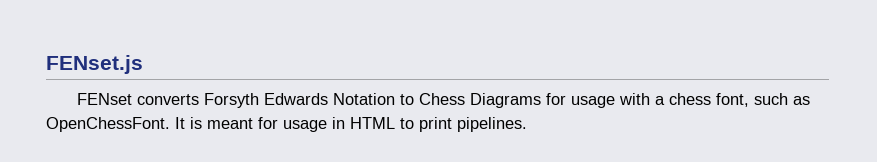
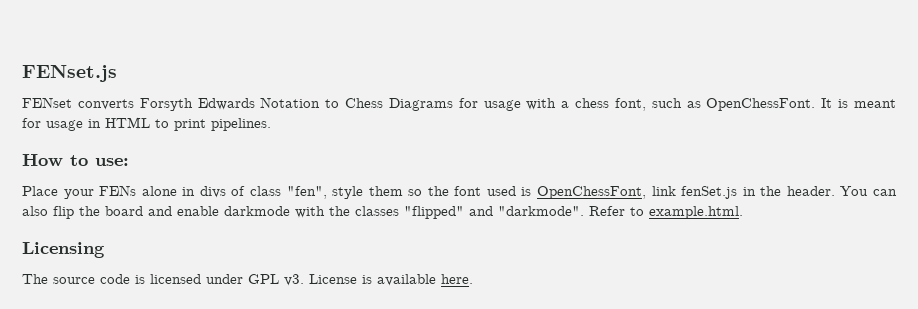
+ How to use:
+ Place your FENs alone in divs of class "fen", style them so the font used is OpenChessFont, link fenSet.js in the header. You can also flip the board and enable darkmode with the classes "flipped" and "darkmode". Refer to example.html.
+ Licensing
+ The source code is licensed under GPL v3. License is available here.

